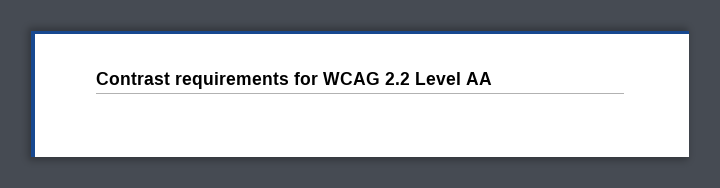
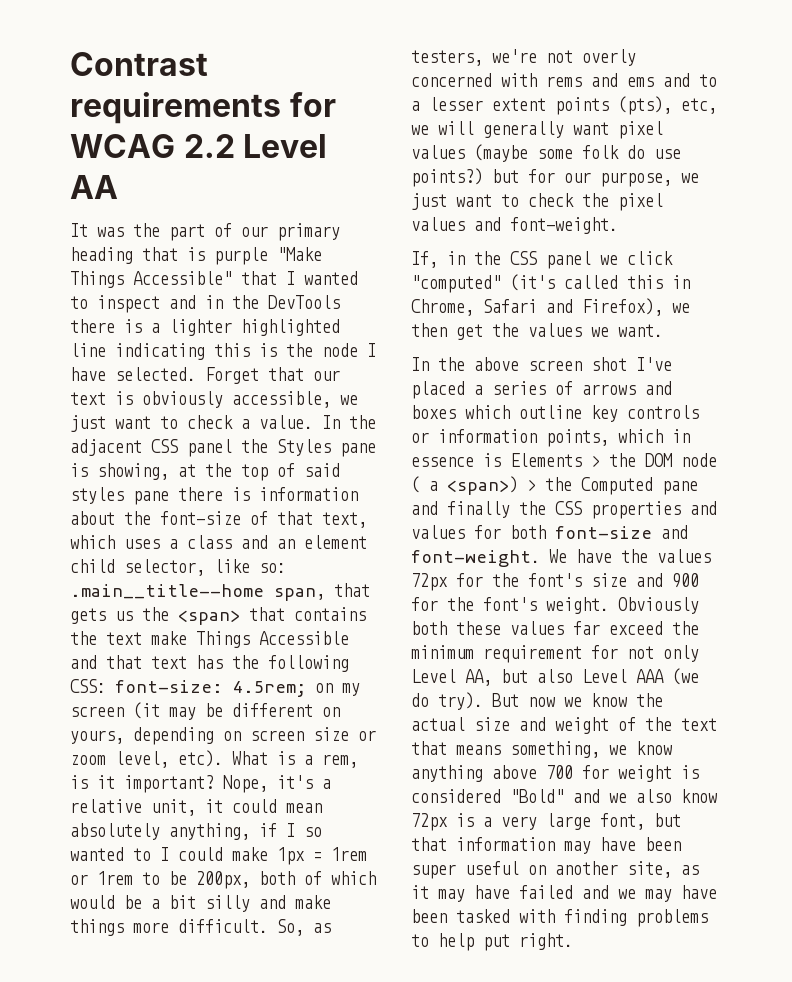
+ It was the part of our primary heading that is purple "Make Things Accessible" that I wanted to inspect and in the DevTools there is a lighter highlighted line indicating this is the node I have selected. Forget that our text is obviously accessible, we just want to check a value. In the adjacent CSS panel the Styles pane is showing, at the top of said styles pane there is information about the font-size of that text, which uses a class and an element child selector, like so: .main__title--home span, that gets us the <span> that contains the text make Things Accessible and that text has the following CSS: font-size: 4.5rem; on my screen (it may be different on yours, depending on screen size or zoom level, etc). What is a rem, is it important? Nope, it's a relative unit, it could mean absolutely anything, if I so wanted to I could make 1px = 1rem or 1rem to be 200px, both of which would be a bit silly and make things more difficult. So, as testers, we're not overly concerned with rems and ems and to a lesser extent points (pts), etc, we will generally want pixel values (maybe some folk do use points?) but for our purpose, we just want to check the pixel values and font-weight.
+ If, in the CSS panel we click "computed" (it's called this in Chrome, Safari and Firefox), we then get the values we want.
+ In the above screen shot I've placed a series of arrows and boxes which outline key controls or information points, which in essence is Elements > the DOM node ( a <span>) > the Computed pane and finally the CSS properties and values for both font-size and font-weight. We have the values 72px for the font's size and 900 for the font's weight. Obviously both these values far exceed the minimum requirement for not only Level AA, but also Level AAA (we do try). But now we know the actual size and weight of the text that means something, we know anything above 700 for weight is considered "Bold" and we also know 72px is a very large font, but that information may have been super useful on another site, as it may have failed and we may have been tasked with finding problems to help put right.

